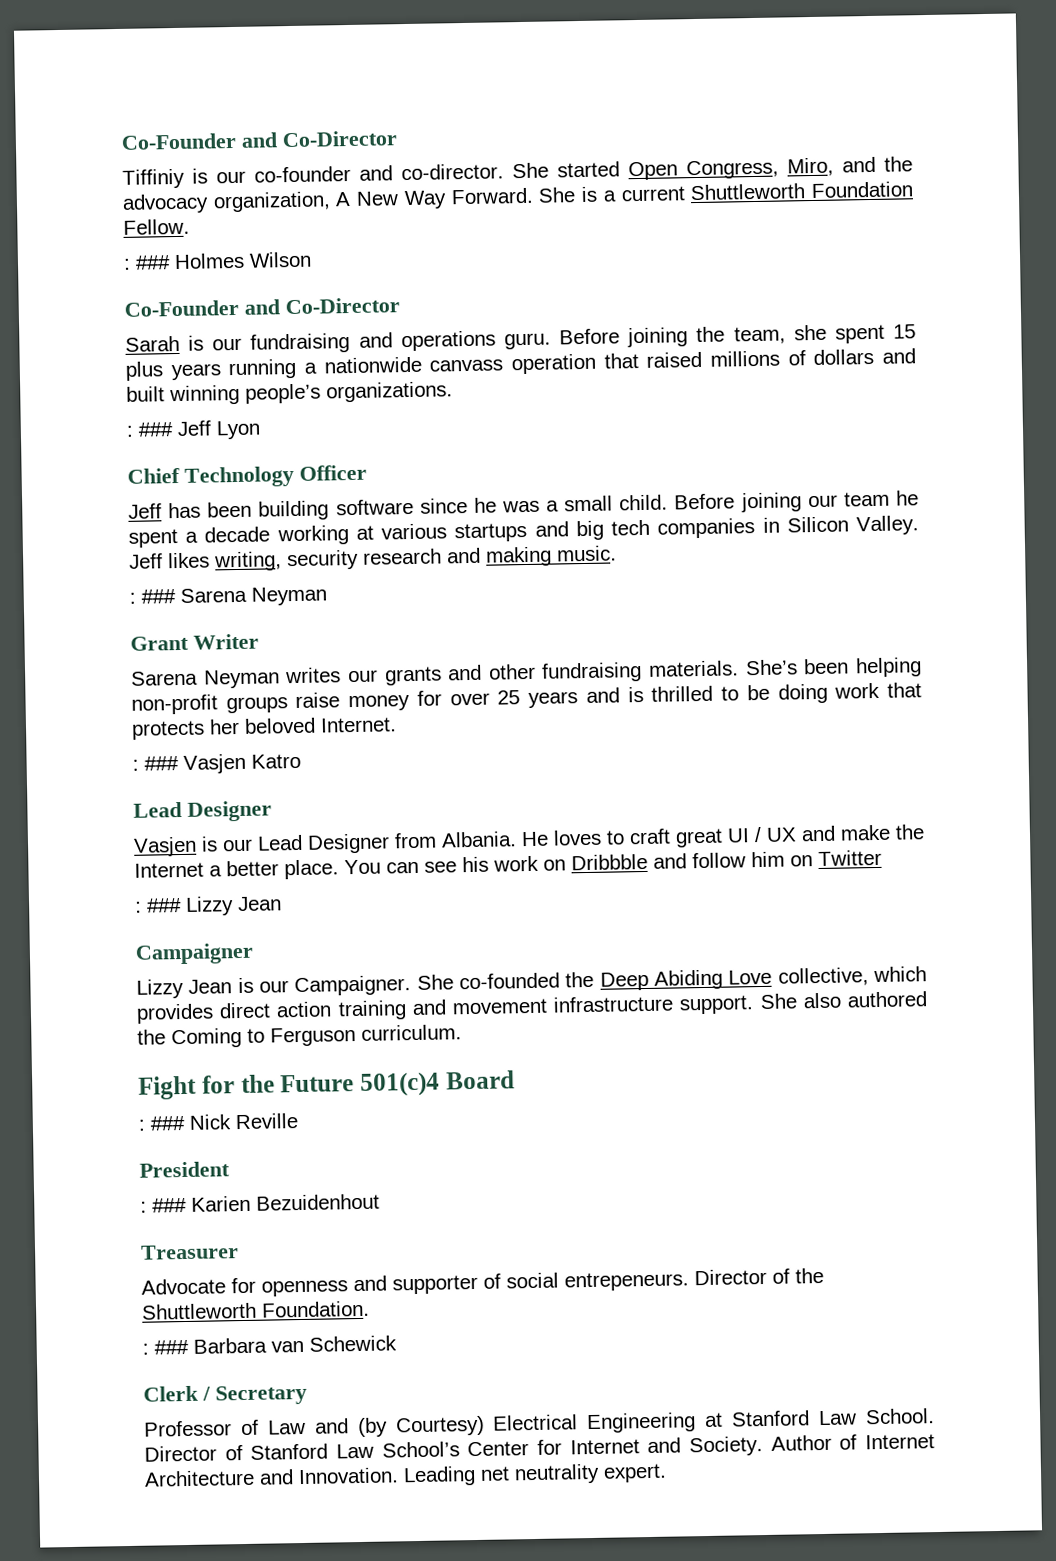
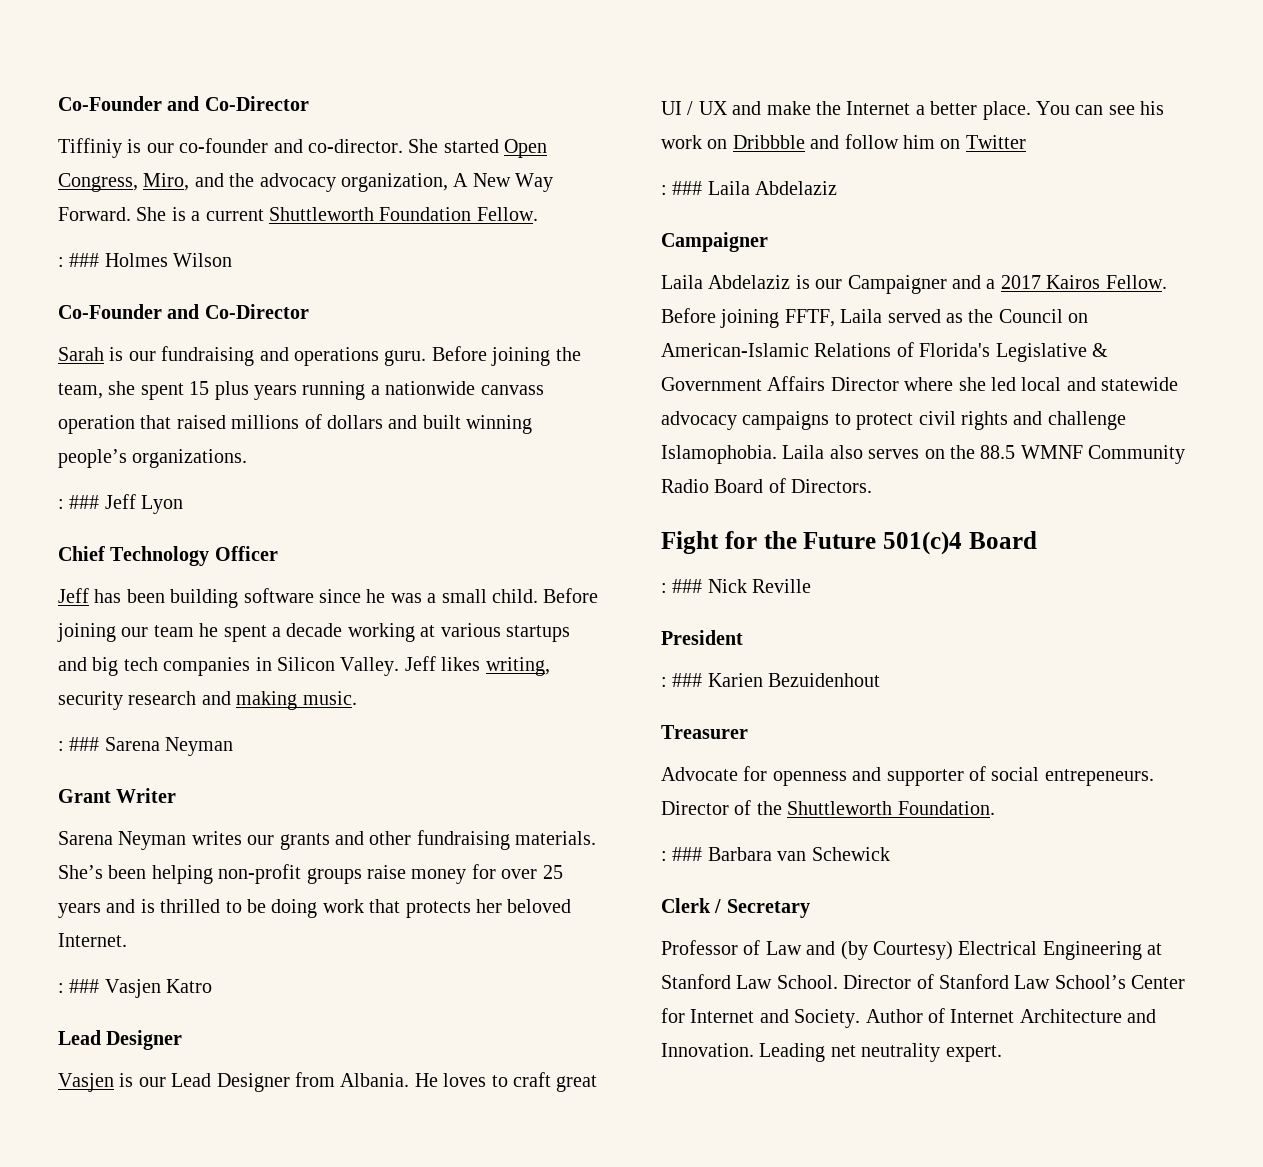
- : ### Lizzy Jean
+ : ### Laila Abdelaziz
- Lizzy Jean is our Campaigner. She co-founded the Deep Abiding Love collective, which provides direct action training and movement infrastructure support. She also authored the Coming to Ferguson curriculum.
+ Laila Abdelaziz is our Campaigner and a 2017 Kairos Fellow. Before joining FFTF, Laila served as the Council on American-Islamic Relations of Florida's Legislative & Government Affairs Director where she led local and statewide advocacy campaigns to protect civil rights and challenge Islamophobia. Laila also serves on the 88.5 WMNF Community Radio Board of Directors.

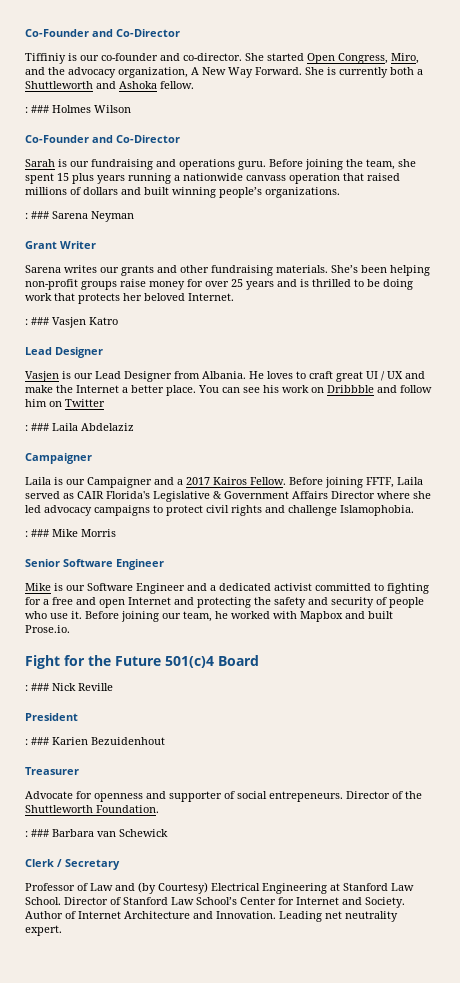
- She is a current Shuttleworth Foundation Fellow.
+ She is currently both a Shuttleworth and Ashoka fellow.
- : ### Jeff Lyon
- Chief Technology Officer
- Jeff has been building software since he was a small child. Before joining our team he spent a decade working at various startups and big tech companies in Silicon Valley. Jeff likes writing, security research and making music.
- Sarena Neyman writes our grants and other fundraising materials.
+ Sarena writes our grants and other fundraising materials.
- Laila Abdelaziz is our Campaigner and a 2017 Kairos Fellow.
+ Laila is our Campaigner and a 2017 Kairos Fellow.
- Before joining FFTF, Laila served as the Council on American-Islamic Relations of Florida's Legislative & Government Affairs Director where she led local and statewide advocacy campaigns to protect civil rights and challenge Islamophobia. Laila also serves on the 88.5 WMNF Community Radio Board of Directors.
+ Before joining FFTF, Laila served as CAIR Florida's Legislative & Government Affairs Director where she led advocacy campaigns to protect civil rights and challenge Islamophobia.
+ : ### Mike Morris
+ Senior Software Engineer
+ Mike is our Software Engineer and a dedicated activist committed to fighting for a free and open Internet and protecting the safety and security of people who use it. Before joining our team, he worked with Mapbox and built Prose.io.

